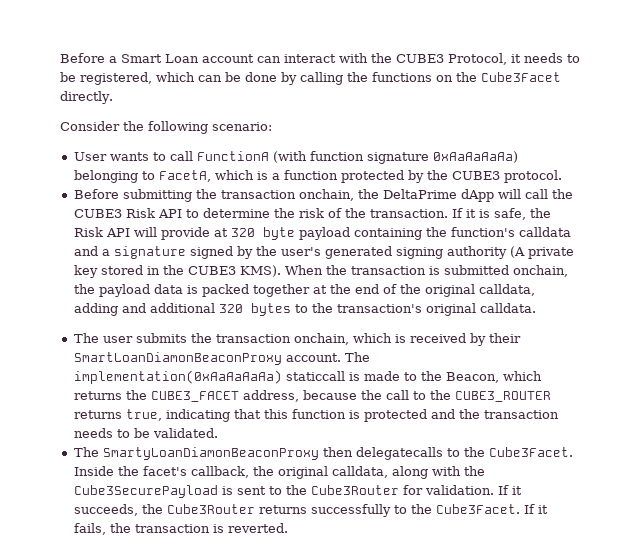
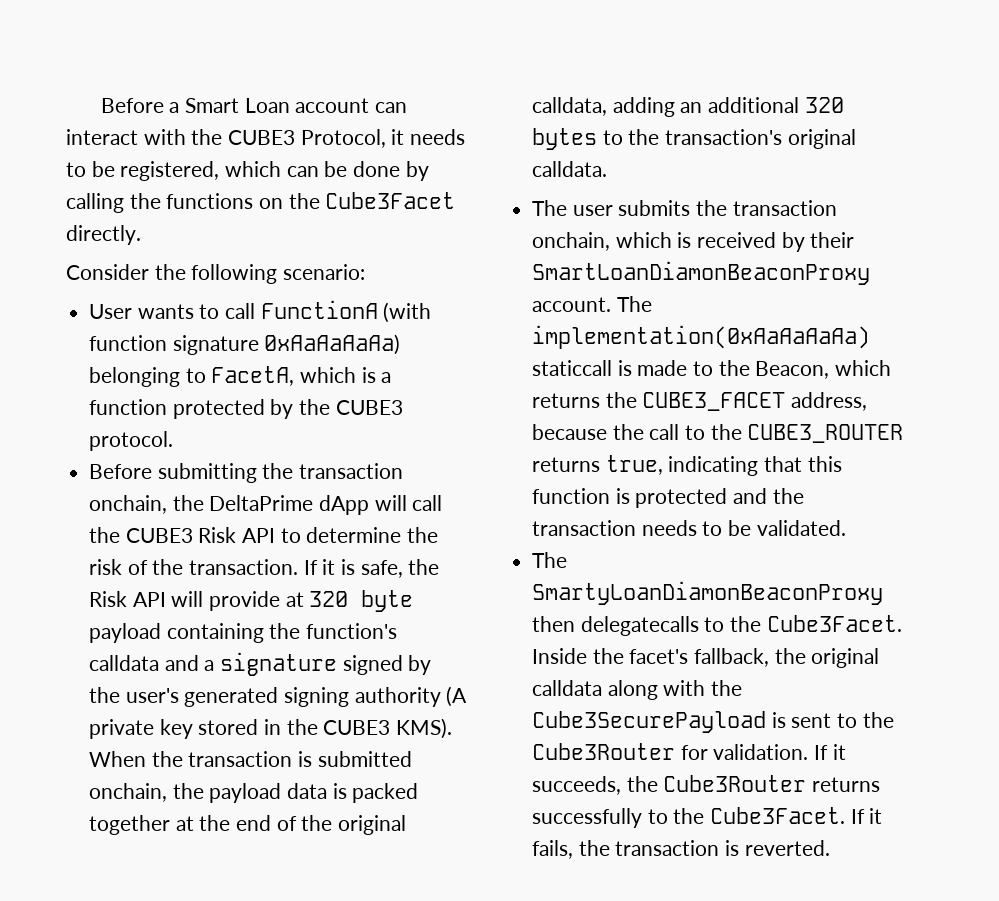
- When the transaction is submitted onchain, the payload data is packed together at the end of the original calldata, adding and additional 320 bytes to the transaction's original calldata.
+ When the transaction is submitted onchain, the payload data is packed together at the end of the original calldata, adding an additional 320 bytes to the transaction's original calldata.
- Inside the facet's callback, the original calldata, along with the Cube3SecurePayload is sent to the Cube3Router for validation.
+ Inside the facet's fallback, the original calldata along with the Cube3SecurePayload is sent to the Cube3Router for validation.

